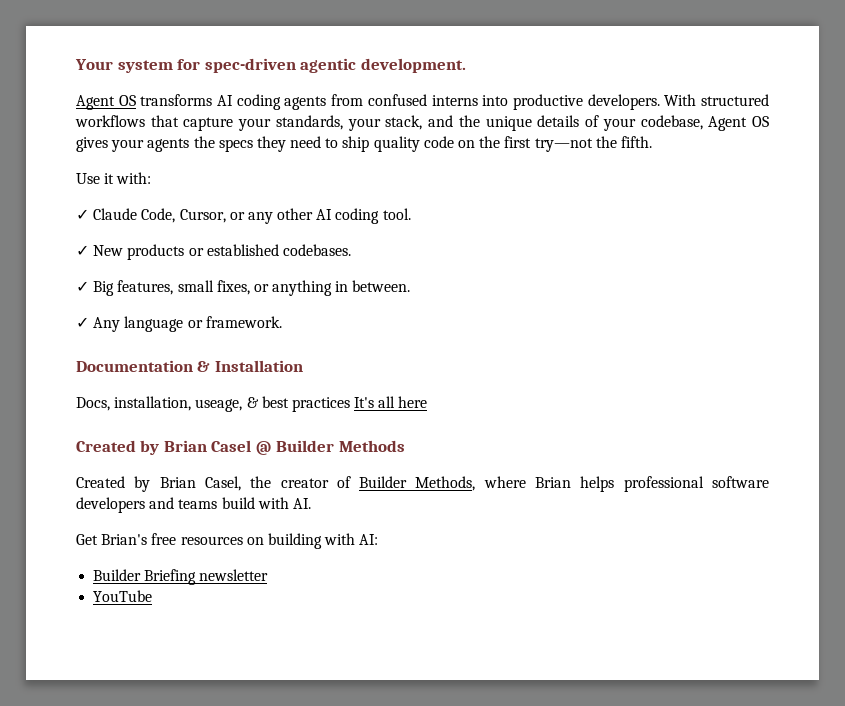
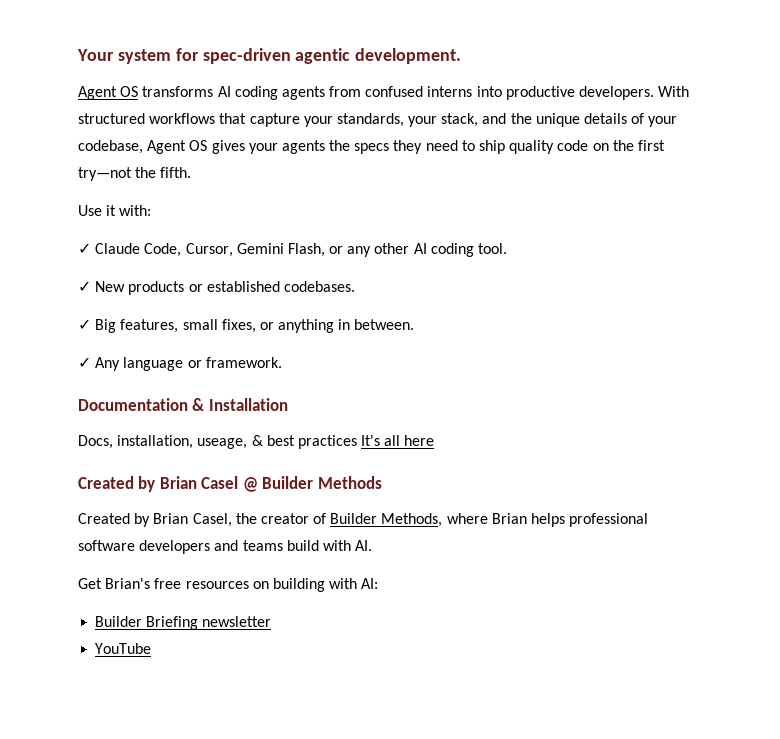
- ✓ Claude Code, Cursor, or any other AI coding tool.
+ ✓ Claude Code, Cursor, Gemini Flash, or any other AI coding tool.

